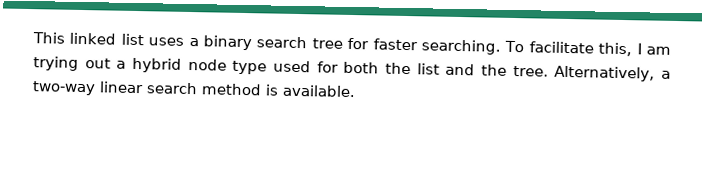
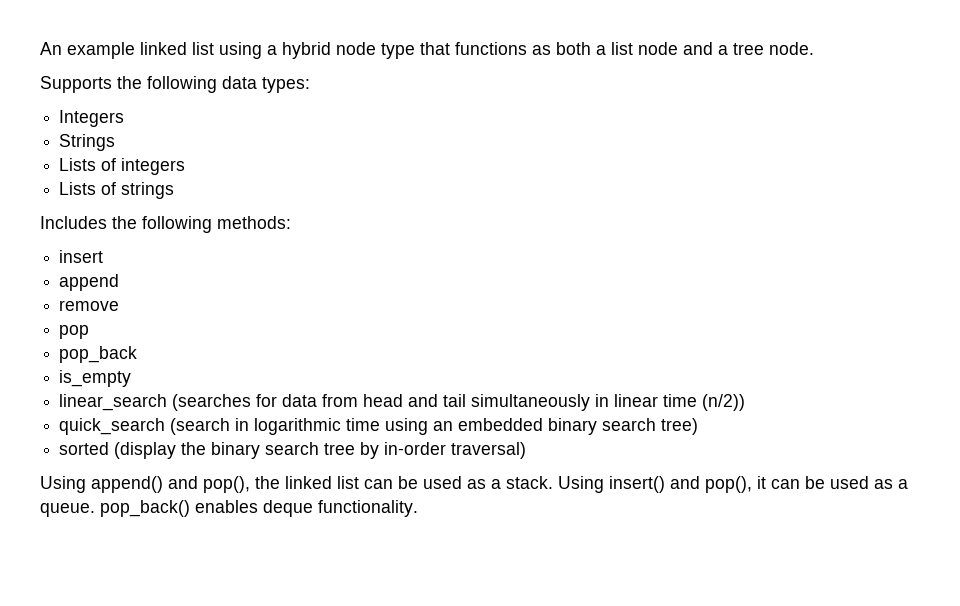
- This linked list uses a binary search tree for faster searching. To facilitate this, I am trying out a hybrid node type used for both the list and the tree. Alternatively, a two-way linear search method is available.
+ An example linked list using a hybrid node type that functions as both a list node and a tree node.
+ Supports the following data types:
+ Integers
+ Strings
+ Lists of integers
+ Lists of strings
+ Includes the following methods:
+ insert
+ append
+ remove
+ pop
+ pop_back
+ is_empty
+ linear_search (searches for data from head and tail simultaneously in linear time (n/2))
+ quick_search (search in logarithmic time using an embedded binary search tree)
+ sorted (display the binary search tree by in-order traversal)
+ Using append() and pop(), the linked list can be used as a stack. Using insert() and pop(), it can be used as a queue. pop_back() enables deque functionality.

